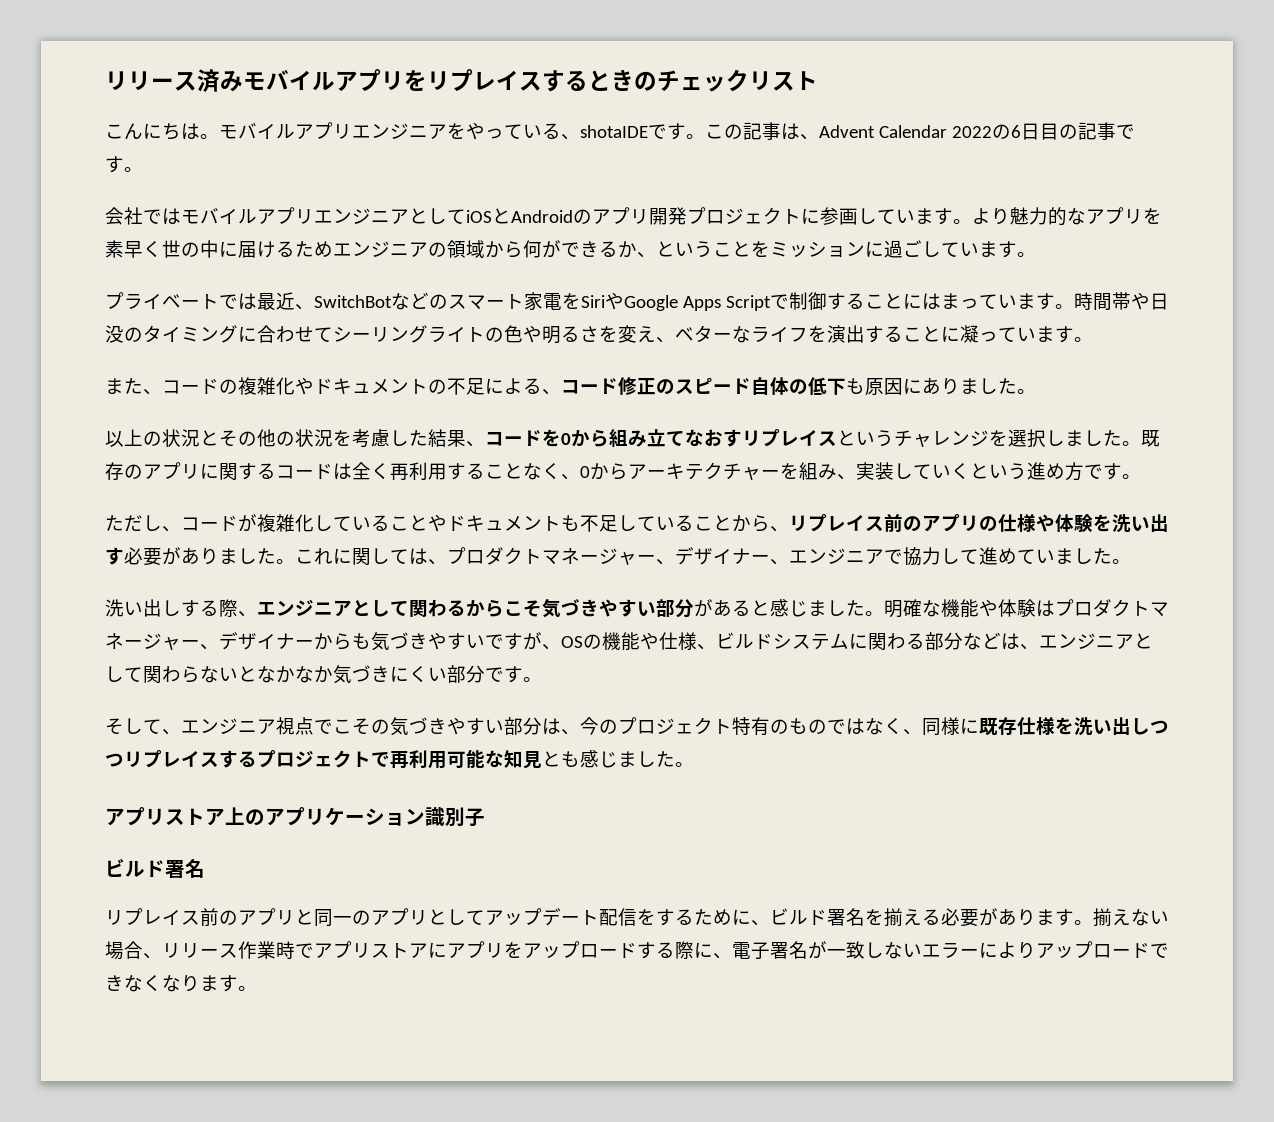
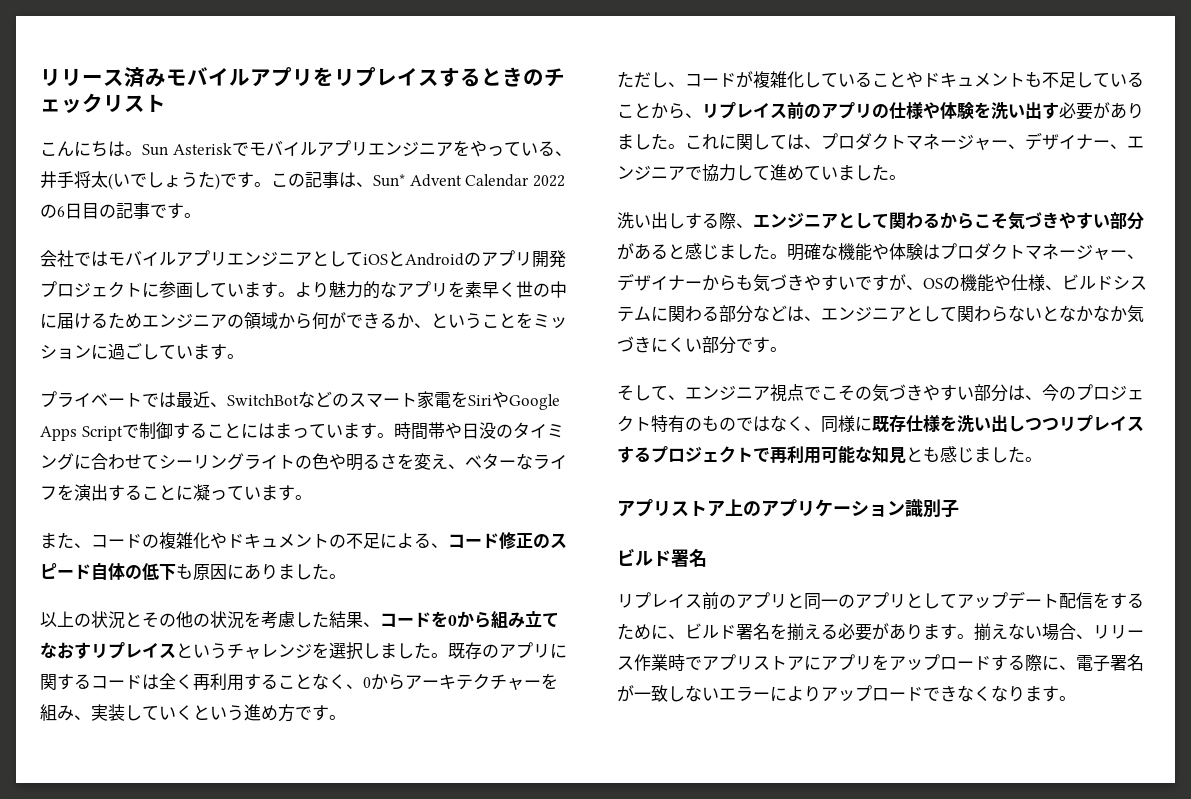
- モバイルアプリエンジニアをやっている、shotaIDEです。
+ Sun Asteriskでモバイルアプリエンジニアをやっている、井手将太(いでしょうた)です。
- この記事は、Advent Calendar 2022の6日目の記事です。
+ この記事は、Sun* Advent Calendar 2022の6日目の記事です。

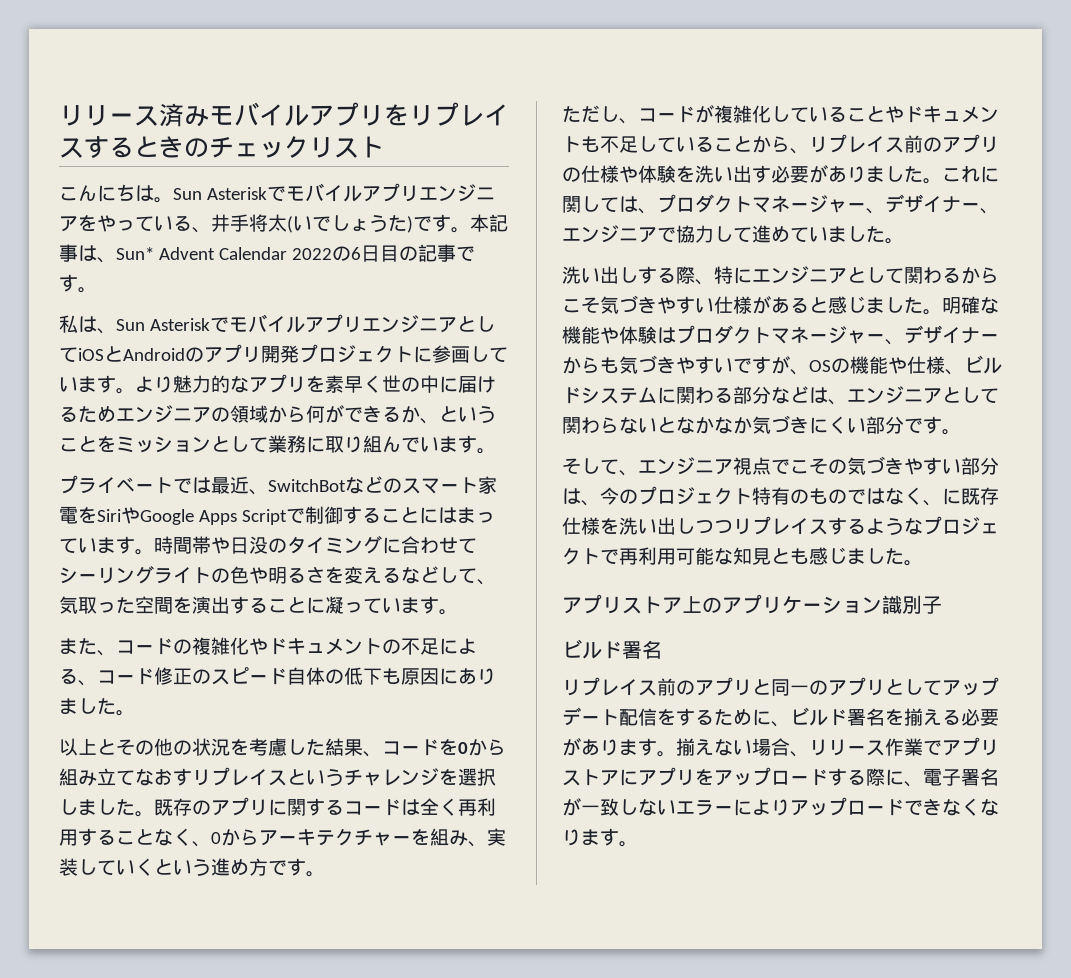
- この記事は、Sun* Advent Calendar 2022の6日目の記事です。
+ 本記事は、Sun* Advent Calendar 2022の6日目の記事です。
- 会社ではモバイルアプリエンジニアとしてiOSとAndroidのアプリ開発プロジェクトに参画しています。
+ 私は、Sun AsteriskでモバイルアプリエンジニアとしてiOSとAndroidのアプリ開発プロジェクトに参画しています。
- より魅力的なアプリを素早く世の中に届けるためエンジニアの領域から何ができるか、ということをミッションに過ごしています。
+ より魅力的なアプリを素早く世の中に届けるためエンジニアの領域から何ができるか、ということをミッションとして業務に取り組んでいます。
- 時間帯や日没のタイミングに合わせてシーリングライトの色や明るさを変え、ベターなライフを演出することに凝っています。
+ 時間帯や日没のタイミングに合わせてシーリングライトの色や明るさを変えるなどして、気取った空間を演出することに凝っています。
- 以上の状況とその他の状況を考慮した結果、コードを0から組み立てなおすリプレイスというチャレンジを選択しました。
+ 以上とその他の状況を考慮した結果、コードを0から組み立てなおすリプレイスというチャレンジを選択しました。
- 洗い出しする際、エンジニアとして関わるからこそ気づきやすい部分があると感じました。
+ 洗い出しする際、特にエンジニアとして関わるからこそ気づきやすい仕様があると感じました。
- そして、エンジニア視点でこその気づきやすい部分は、今のプロジェクト特有のものではなく、同様に既存仕様を洗い出しつつリプレイスするプロジェクトで再利用可能な知見とも感じました。
+ そして、エンジニア視点でこその気づきやすい部分は、今のプロジェクト特有のものではなく、に既存仕様を洗い出しつつリプレイスするようなプロジェクトで再利用可能な知見とも感じました。
- 揃えない場合、リリース作業時でアプリストアにアプリをアップロードする際に、電子署名が一致しないエラーによりアップロードできなくなります。
+ 揃えない場合、リリース作業でアプリストアにアプリをアップロードする際に、電子署名が一致しないエラーによりアップロードできなくなります。

